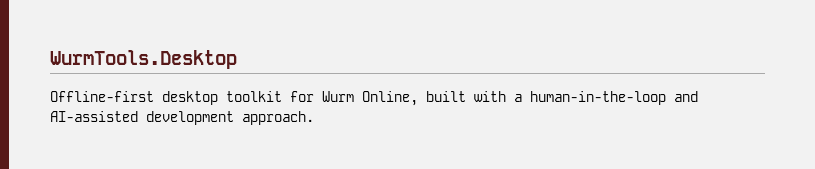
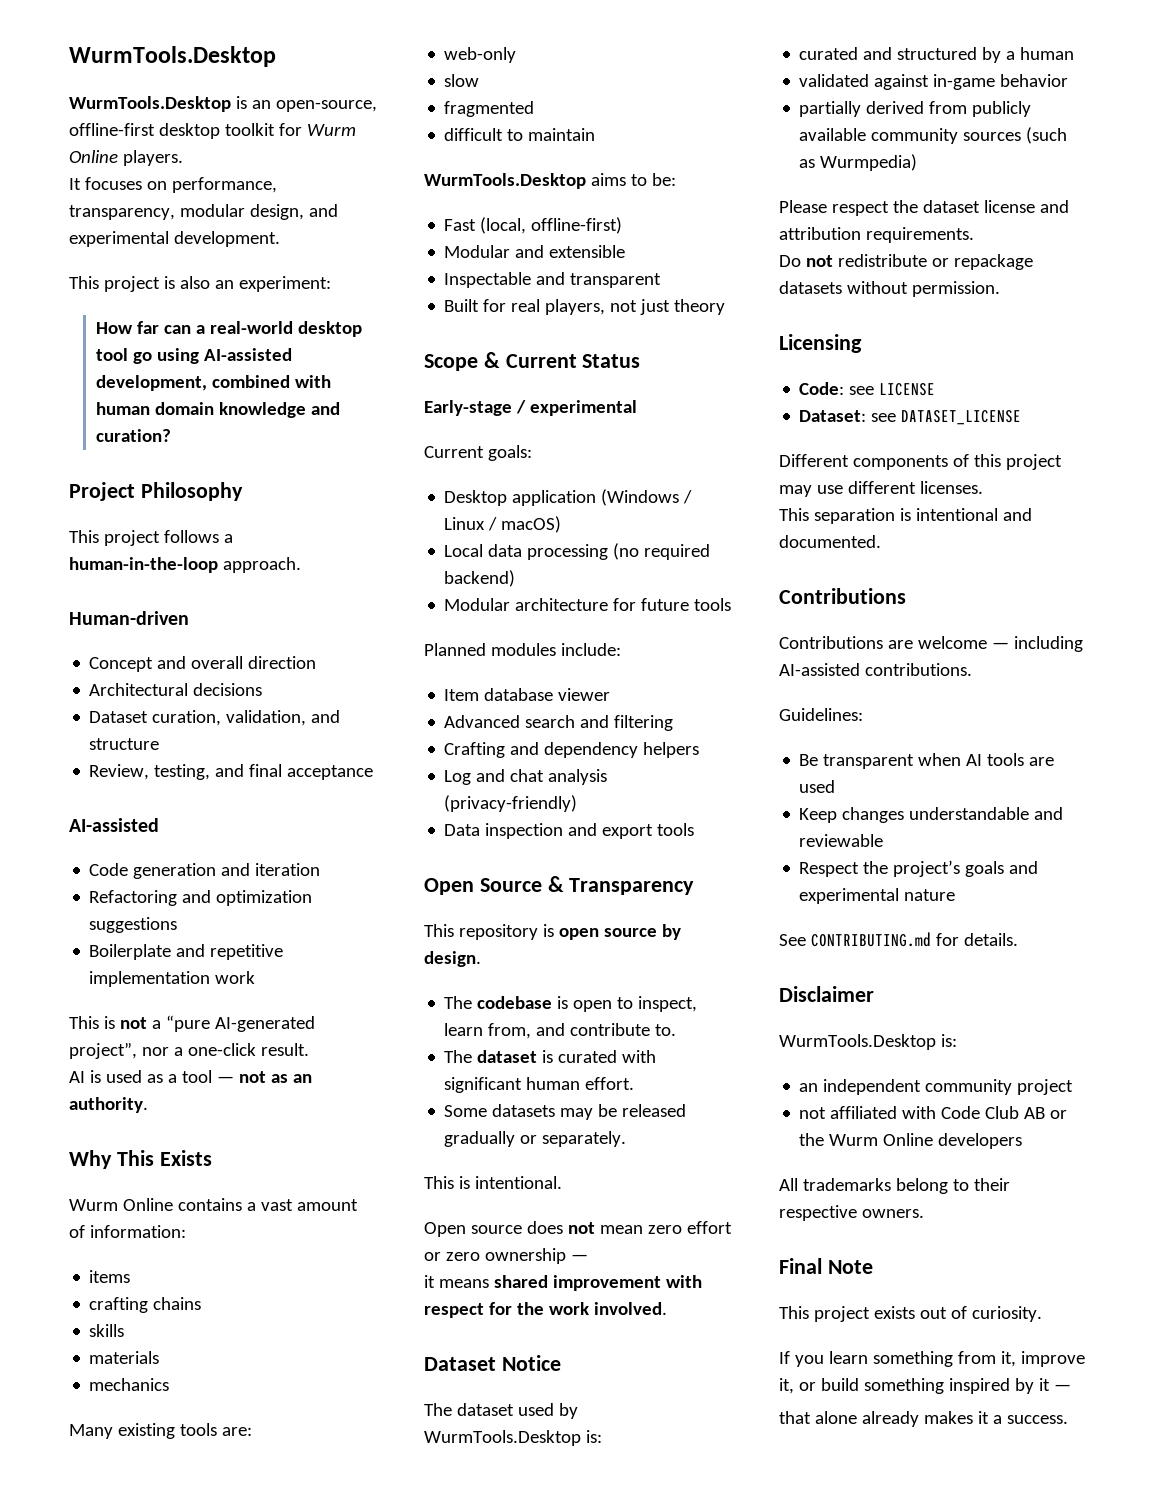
- Offline-first desktop toolkit for Wurm Online, built with a human-in-the-loop and AI-assisted development approach.
+ WurmTools.Desktop is an open-source, offline-first desktop toolkit for Wurm Online players.
+ It focuses on performance, transparency, modular design, and experimental development.
+ This project is also an experiment:
+ How far can a real-world desktop tool go using AI-assisted development, combined with human domain knowledge and curation?
+ Project Philosophy
+ This project follows a human-in-the-loop approach.
+ Human-driven
+ Concept and overall direction
+ Architectural decisions
+ Dataset curation, validation, and structure
+ Review, testing, and final acceptance
+ AI-assisted
+ Code generation and iteration
+ Refactoring and optimization suggestions
+ Boilerplate and repetitive implementation work
+ This is not a “pure AI-generated project”, nor a one-click result.
+ AI is used as a tool — not as an authority.
+ Why This Exists
+ Wurm Online contains a vast amount of information:
+ items
+ crafting chains
+ skills
+ materials
+ mechanics
+ Many existing tools are:
+ web-only
+ slow
+ fragmented
+ difficult to maintain
+ WurmTools.Desktop aims to be:
+ Fast (local, offline-first)
+ Modular and extensible
+ Inspectable and transparent
+ Built for real players, not just theory
+ Scope & Current Status
+ Early-stage / experimental
+ Current goals:
+ Desktop application (Windows / Linux / macOS)
+ Local data processing (no required backend)
+ Modular architecture for future tools
+ Planned modules include:
+ Item database viewer
+ Advanced search and filtering
+ Crafting and dependency helpers
+ Log and chat analysis (privacy-friendly)
+ Data inspection and export tools
+ Open Source & Transparency
+ This repository is open source by design.
+ The codebase is open to inspect, learn from, and contribute to.
+ The dataset is curated with significant human effort.
+ Some datasets may be released gradually or separately.
+ This is intentional.
+ Open source does not mean zero effort or zero ownership —
+ it means shared improvement with respect for the work involved.
+ Dataset Notice
+ The dataset used by WurmTools.Desktop is:
+ curated and structured by a human
+ validated against in-game behavior
+ partially derived from publicly available community sources (such as Wurmpedia)
+ Please respect the dataset license and attribution requirements.
+ Do not redistribute or repackage datasets without permission.
+ Licensing
+ Code: see LICENSE
+ Dataset: see DATASET_LICENSE
+ Different components of this project may use different licenses.
+ This separation is intentional and documented.
+ Contributions
+ Contributions are welcome — including AI-assisted contributions.
+ Guidelines:
+ Be transparent when AI tools are used
+ Keep changes understandable and reviewable
+ Respect the project’s goals and experimental nature
+ See CONTRIBUTING.md for details.
+ Disclaimer
+ WurmTools.Desktop is:
+ an independent community project
+ not affiliated with Code Club AB or the Wurm Online developers
+ All trademarks belong to their respective owners.
+ Final Note
+ This project exists out of curiosity.
+ If you learn something from it, improve it, or build something inspired by it —
+ that alone already makes it a success.

